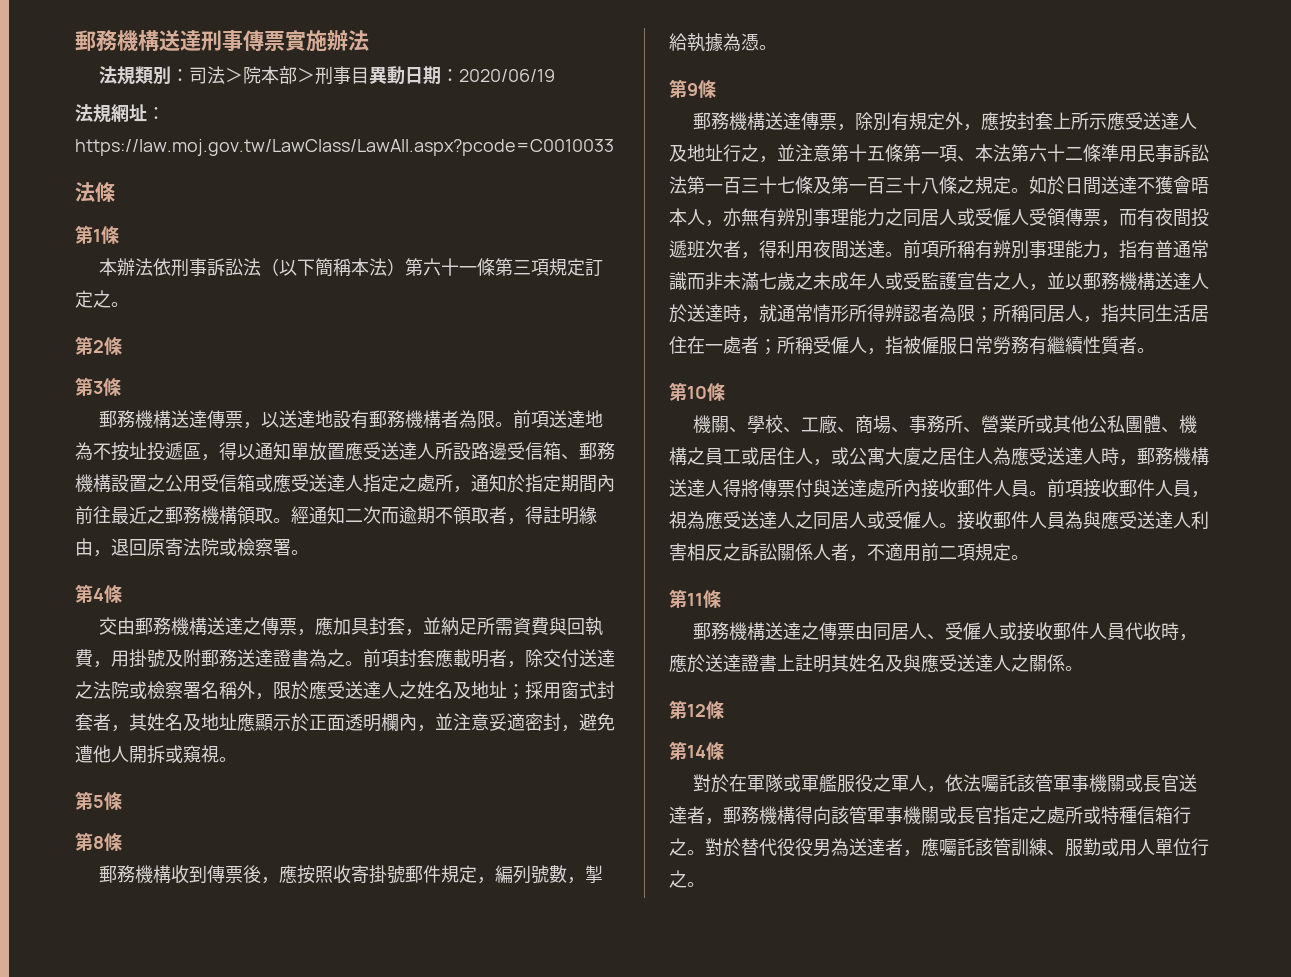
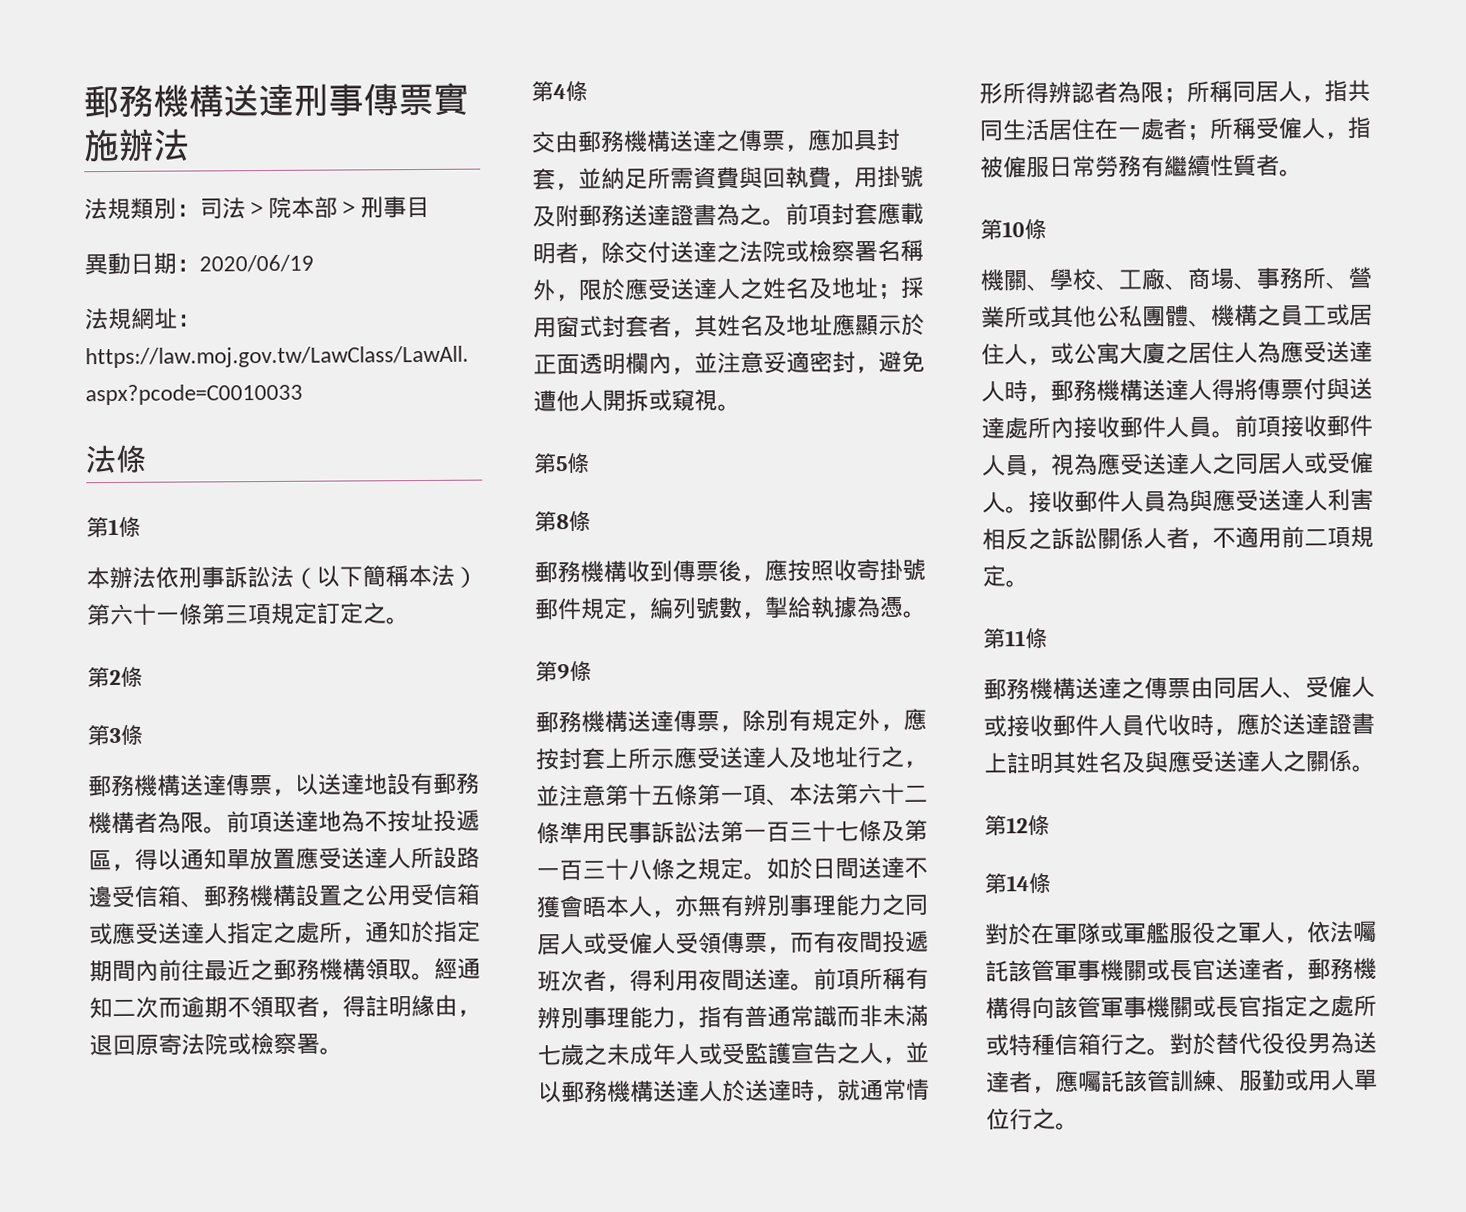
- 法規類別：司法＞院本部＞刑事目異動日期：2020/06/19
+ 法規類別：司法＞院本部＞刑事目
+ 異動日期：2020/06/19

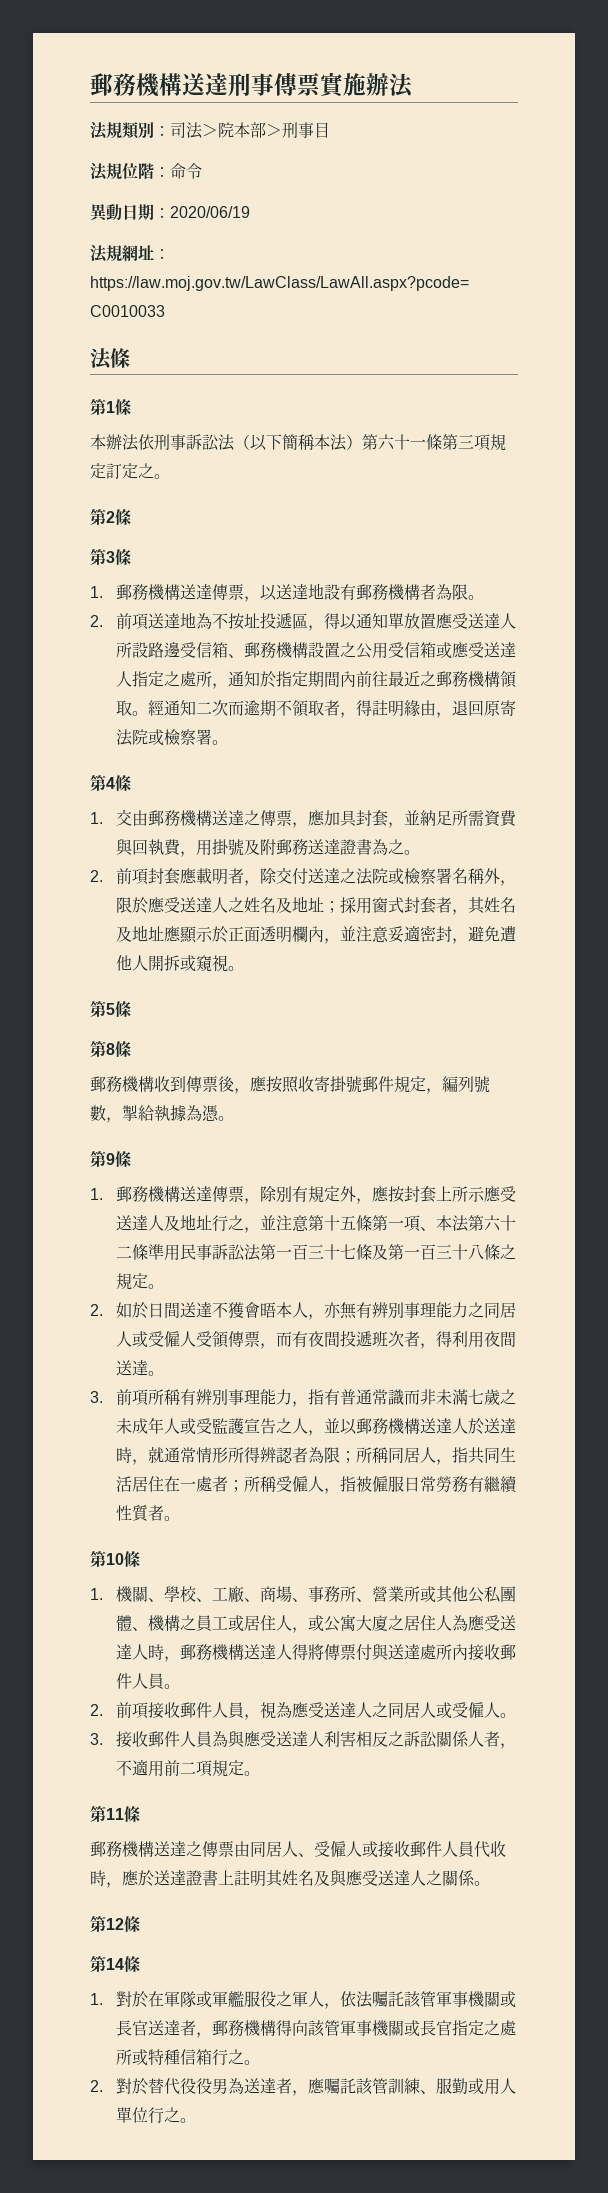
+ 法規位階：命令
- 郵務機構送達傳票，以送達地設有郵務機構者為限。前項送達地為不按址投遞區，得以通知單放置應受送達人所設路邊受信箱、郵務機構設置之公用受信箱或應受送達人指定之處所，通知於指定期間內前往最近之郵務機構領取。
+ 1.郵務機構送達傳票，以送達地設有郵務機構者為限。
+ 2.前項送達地為不按址投遞區，得以通知單放置應受送達人所設路邊受信箱、郵務機構設置之公用受信箱或應受送達人指定之處所，通知於指定期間內前往最近之郵務機構領取。
- 交由郵務機構送達之傳票，應加具封套，並納足所需資費與回執費，用掛號及附郵務送達證書為之。前項封套應載明者，除交付送達之法院或檢察署名稱外，限於應受送達人之姓名及地址；
+ 1.交由郵務機構送達之傳票，應加具封套，並納足所需資費與回執費，用掛號及附郵務送達證書為之。
+ 2.前項封套應載明者，除交付送達之法院或檢察署名稱外，限於應受送達人之姓名及地址；
- 郵務機構送達傳票，除別有規定外，應按封套上所示應受送達人及地址行之，並注意第十五條第一項、本法第六十二條準用民事訴訟法第一百三十七條及第一百三十八條之規定。如於日間送達不獲會晤本人，亦無有辨別事理能力之同居人或受僱人受領傳票，而有夜間投遞班次者，得利用夜間送達。前項所稱有辨別事理能力，指有普通常識而非未滿七歲之未成年人或受監護宣告之人，並以郵務機構送達人於送達時，就通常情形所得辨認者為限；
+ 1.郵務機構送達傳票，除別有規定外，應按封套上所示應受送達人及地址行之，並注意第十五條第一項、本法第六十二條準用民事訴訟法第一百三十七條及第一百三十八條之規定。
+ 2.如於日間送達不獲會晤本人，亦無有辨別事理能力之同居人或受僱人受領傳票，而有夜間投遞班次者，得利用夜間送達。
+ 3.前項所稱有辨別事理能力，指有普通常識而非未滿七歲之未成年人或受監護宣告之人，並以郵務機構送達人於送達時，就通常情形所得辨認者為限；
- 機關、學校、工廠、商場、事務所、營業所或其他公私團體、機構之員工或居住人，或公寓大廈之居住人為應受送達人時，郵務機構送達人得將傳票付與送達處所內接收郵件人員。前項接收郵件人員，視為應受送達人之同居人或受僱人。接收郵件人員為與應受送達人利害相反之訴訟關係人者，不適用前二項規定。
+ 1.機關、學校、工廠、商場、事務所、營業所或其他公私團體、機構之員工或居住人，或公寓大廈之居住人為應受送達人時，郵務機構送達人得將傳票付與送達處所內接收郵件人員。
+ 2.前項接收郵件人員，視為應受送達人之同居人或受僱人。
+ 3.接收郵件人員為與應受送達人利害相反之訴訟關係人者，不適用前二項規定。
- 對於在軍隊或軍艦服役之軍人，依法囑託該管軍事機關或長官送達者，郵務機構得向該管軍事機關或長官指定之處所或特種信箱行之。對於替代役役男為送達者，應囑託該管訓練、服勤或用人單位行之。
+ 1.對於在軍隊或軍艦服役之軍人，依法囑託該管軍事機關或長官送達者，郵務機構得向該管軍事機關或長官指定之處所或特種信箱行之。
+ 2.對於替代役役男為送達者，應囑託該管訓練、服勤或用人單位行之。

